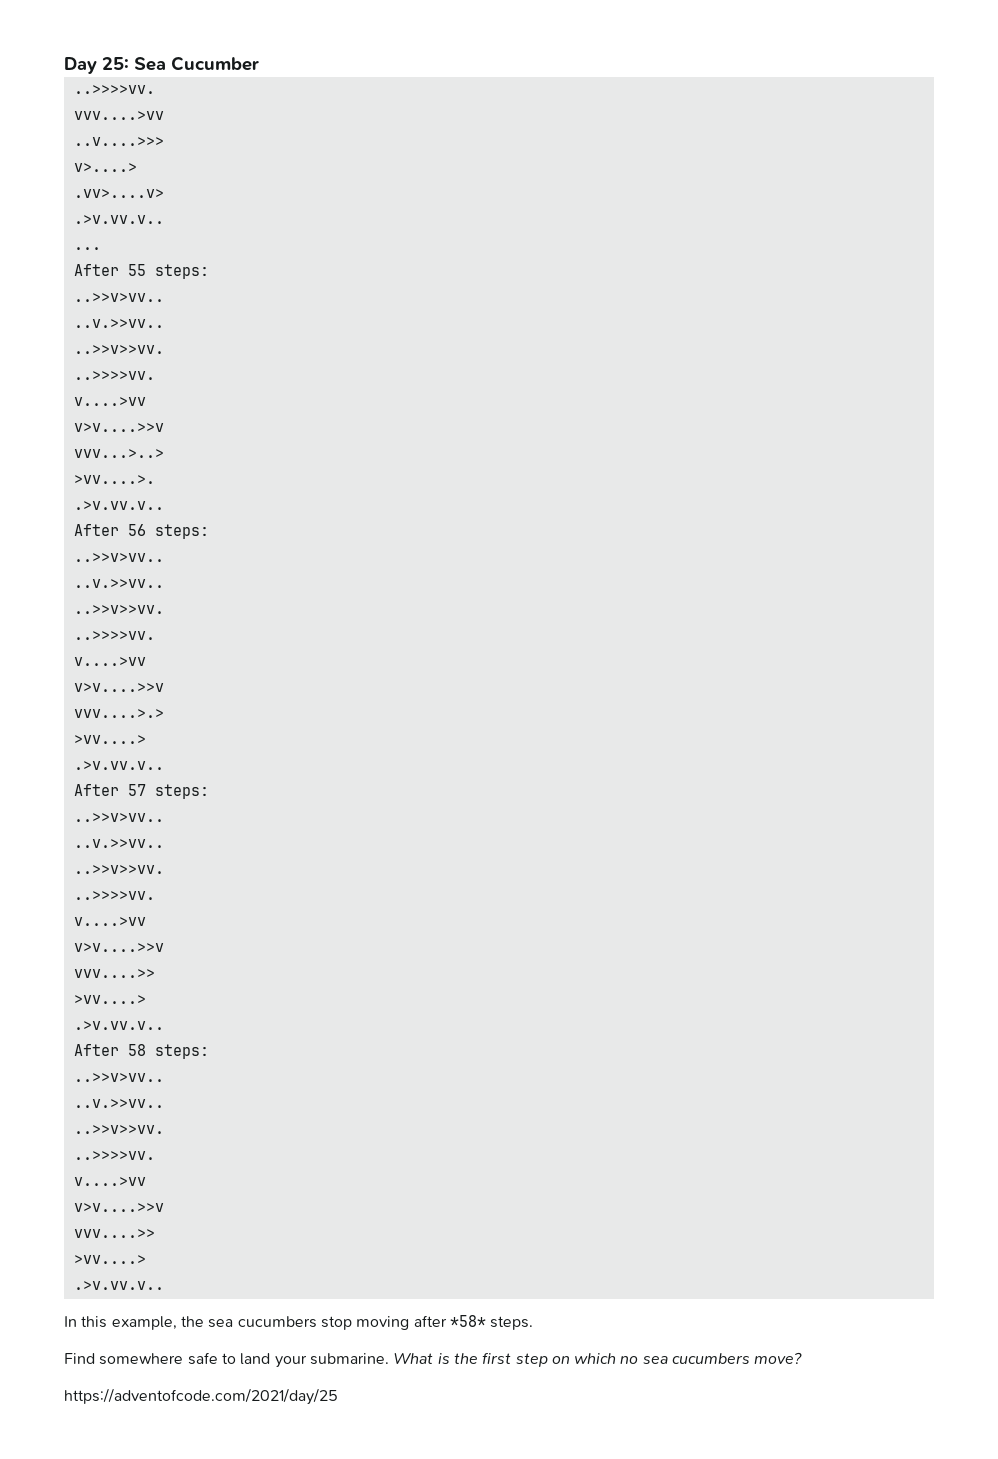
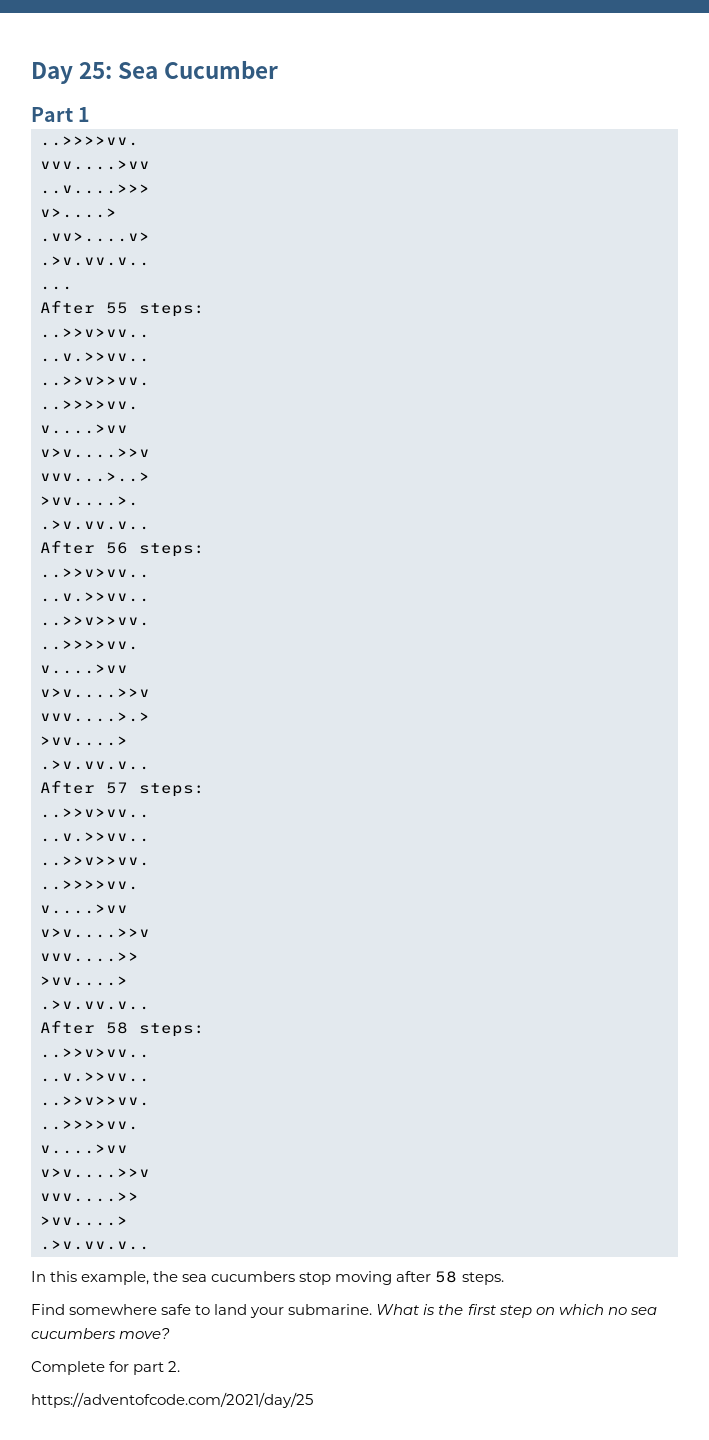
+ Part 1
- In this example, the sea cucumbers stop moving after *58* steps.
+ In this example, the sea cucumbers stop moving after 58 steps.
+ Complete for part 2.

